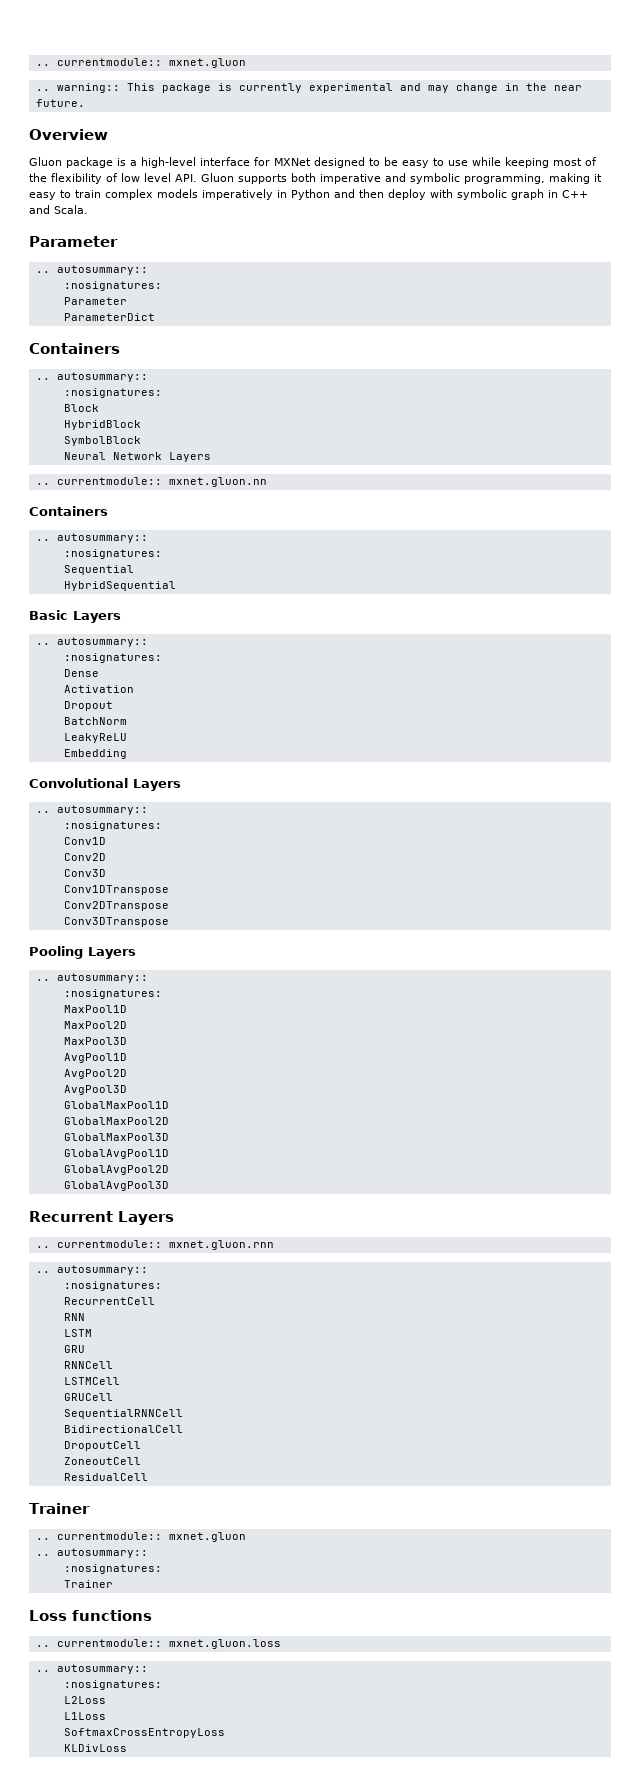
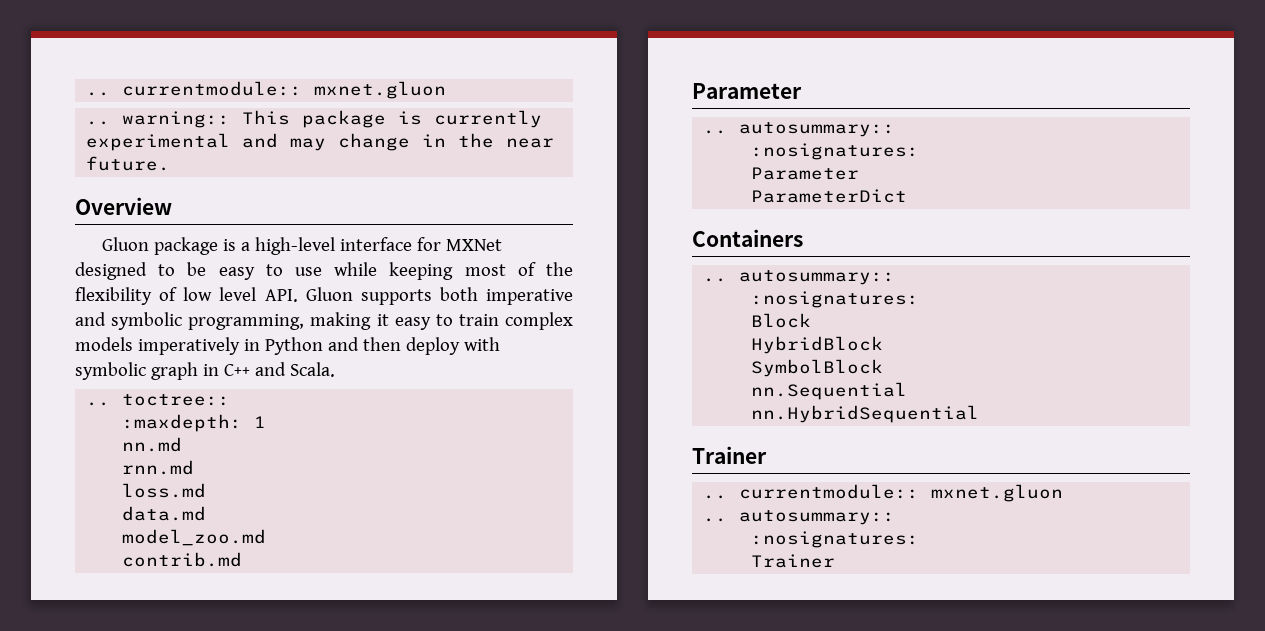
+ .. toctree::
+ :maxdepth: 1
+ nn.md
+ rnn.md
+ loss.md
+ data.md
+ model_zoo.md
+ contrib.md
- Neural Network Layers
- .. currentmodule:: mxnet.gluon.nn
- Containers
- .. autosummary::
- :nosignatures:
- Sequential
- HybridSequential
- Basic Layers
- .. autosummary::
- :nosignatures:
- Dense
- Activation
- Dropout
- BatchNorm
- LeakyReLU
- Embedding
- Convolutional Layers
- .. autosummary::
- :nosignatures:
- Conv1D
- Conv2D
- Conv3D
- Conv1DTranspose
- Conv2DTranspose
- Conv3DTranspose
- Pooling Layers
- .. autosummary::
- :nosignatures:
- MaxPool1D
- MaxPool2D
- MaxPool3D
- AvgPool1D
- AvgPool2D
- AvgPool3D
- GlobalMaxPool1D
- GlobalMaxPool2D
- GlobalMaxPool3D
- GlobalAvgPool1D
- GlobalAvgPool2D
- GlobalAvgPool3D
- Recurrent Layers
- .. currentmodule:: mxnet.gluon.rnn
- .. autosummary::
- :nosignatures:
- RecurrentCell
- RNN
- LSTM
- GRU
- RNNCell
- LSTMCell
- GRUCell
- SequentialRNNCell
- BidirectionalCell
- DropoutCell
- ZoneoutCell
- ResidualCell
+ nn.Sequential
+ nn.HybridSequential
- Loss functions
- .. currentmodule:: mxnet.gluon.loss
- .. autosummary::
- :nosignatures:
- L2Loss
- L1Loss
- SoftmaxCrossEntropyLoss
- KLDivLoss

